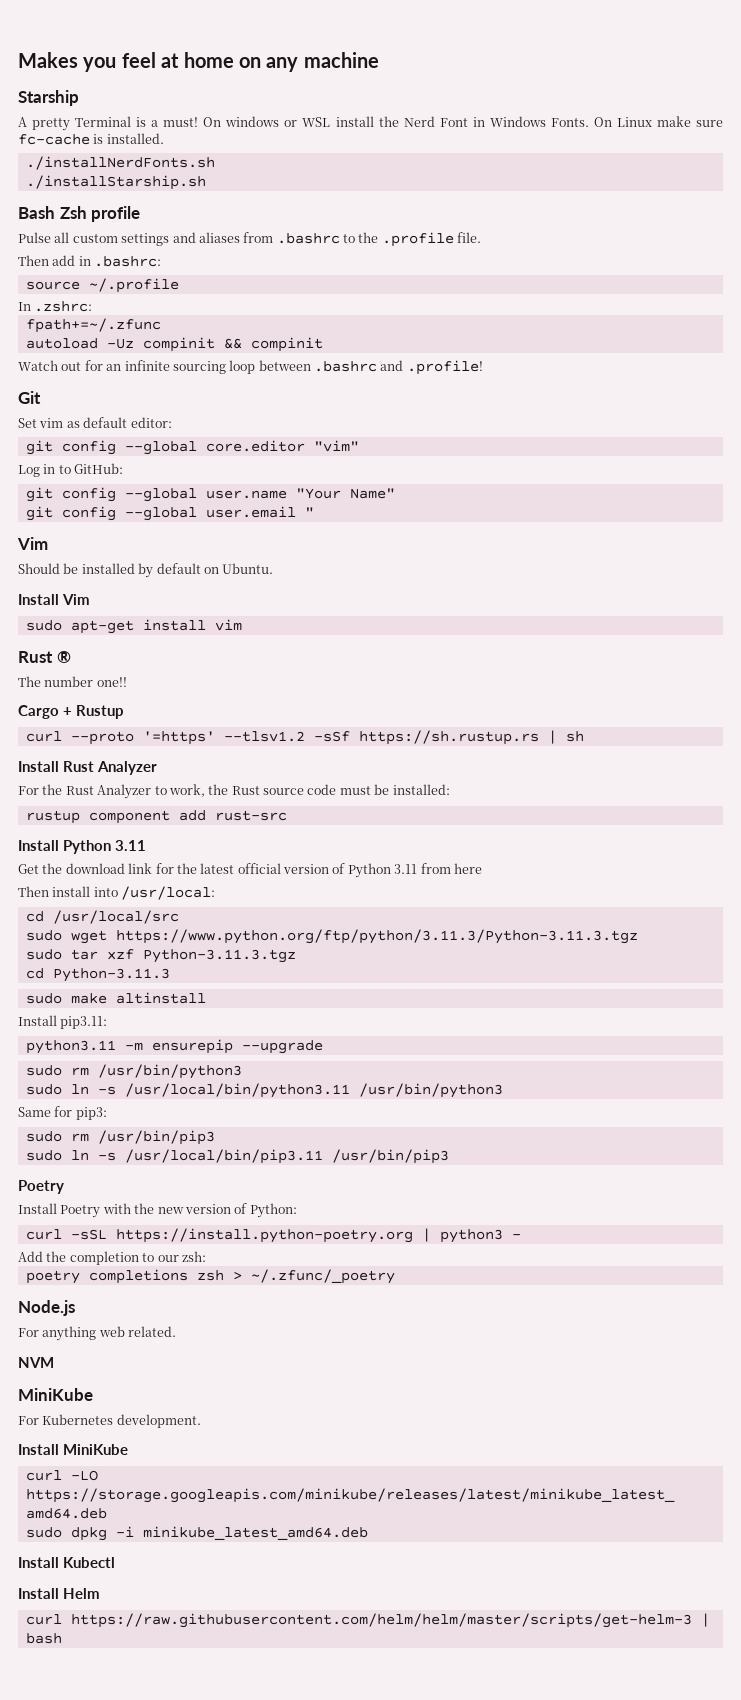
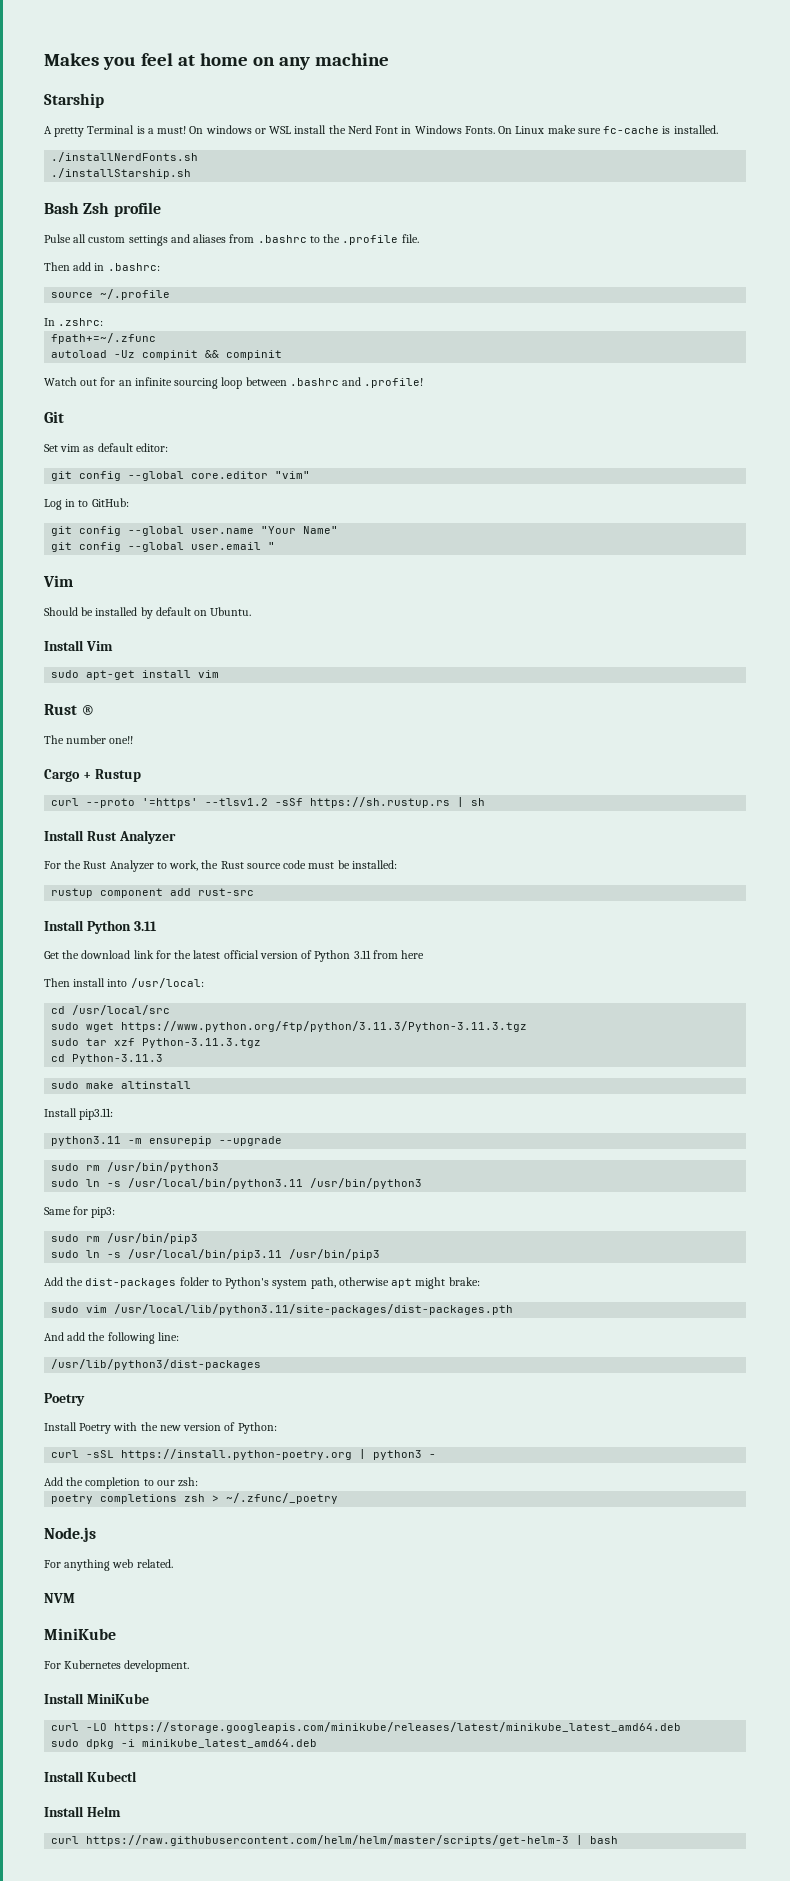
+ Add the dist-packages folder to Python's system path, otherwise apt might brake:
+ sudo vim /usr/local/lib/python3.11/site-packages/dist-packages.pth
+ And add the following line:
+ /usr/lib/python3/dist-packages

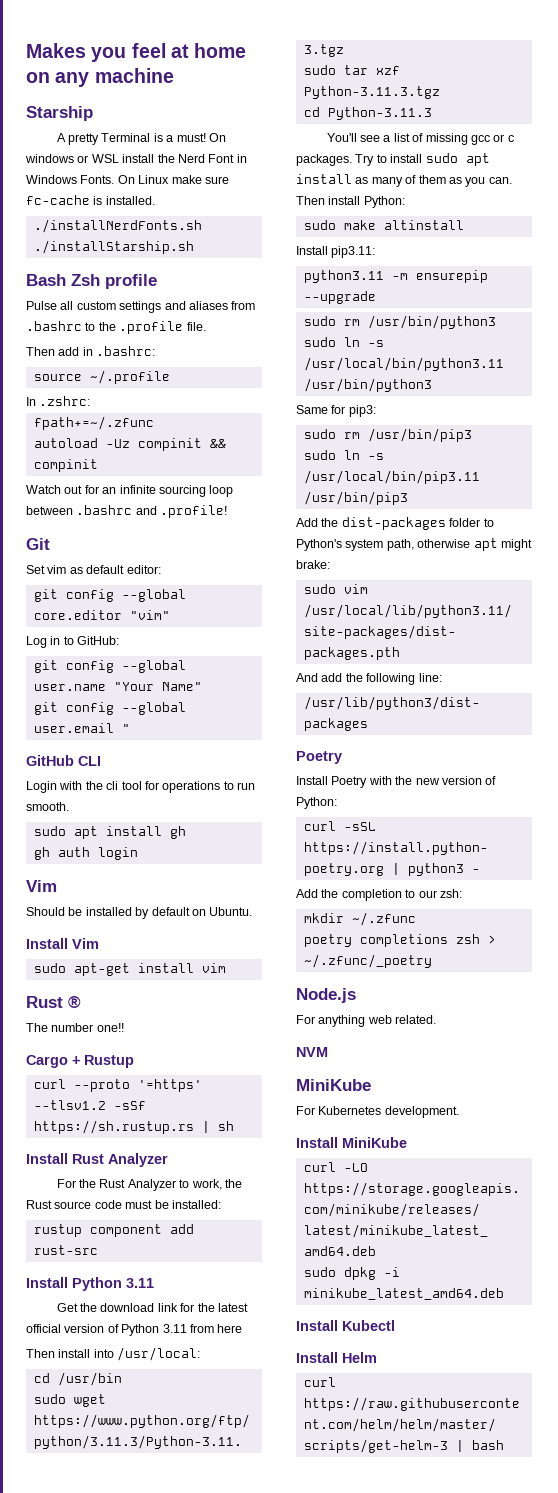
+ GitHub CLI
+ Login with the cli tool for operations to run smooth.
+ sudo apt install gh
+ gh auth login
- cd /usr/local/src
+ cd /usr/bin
+ You'll see a list of missing gcc or c packages. Try to install sudo apt install as many of them as you can. Then install Python:
+ mkdir ~/.zfunc

